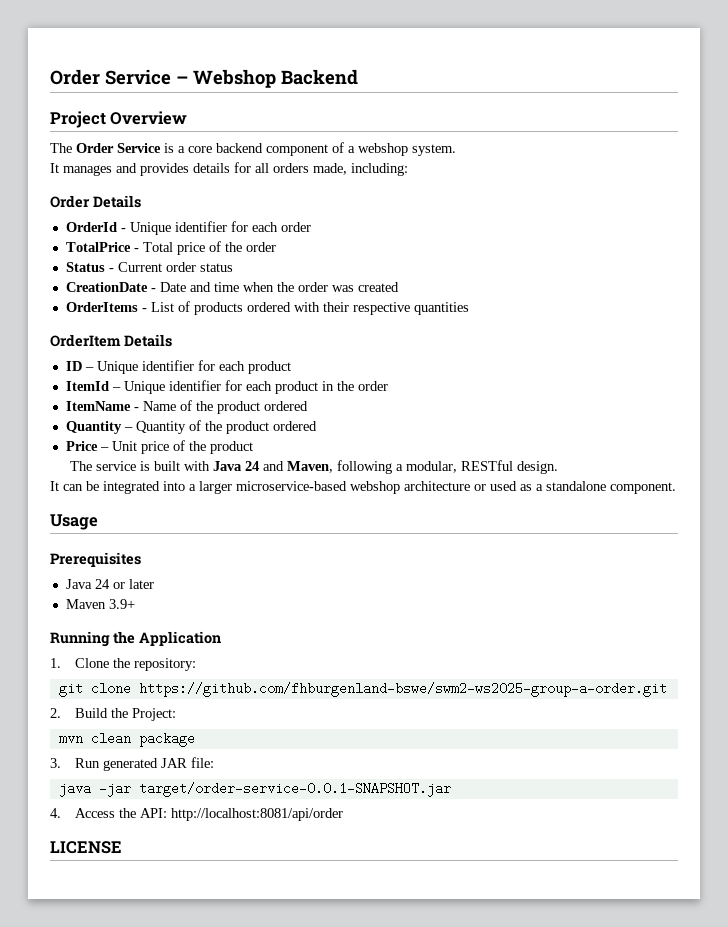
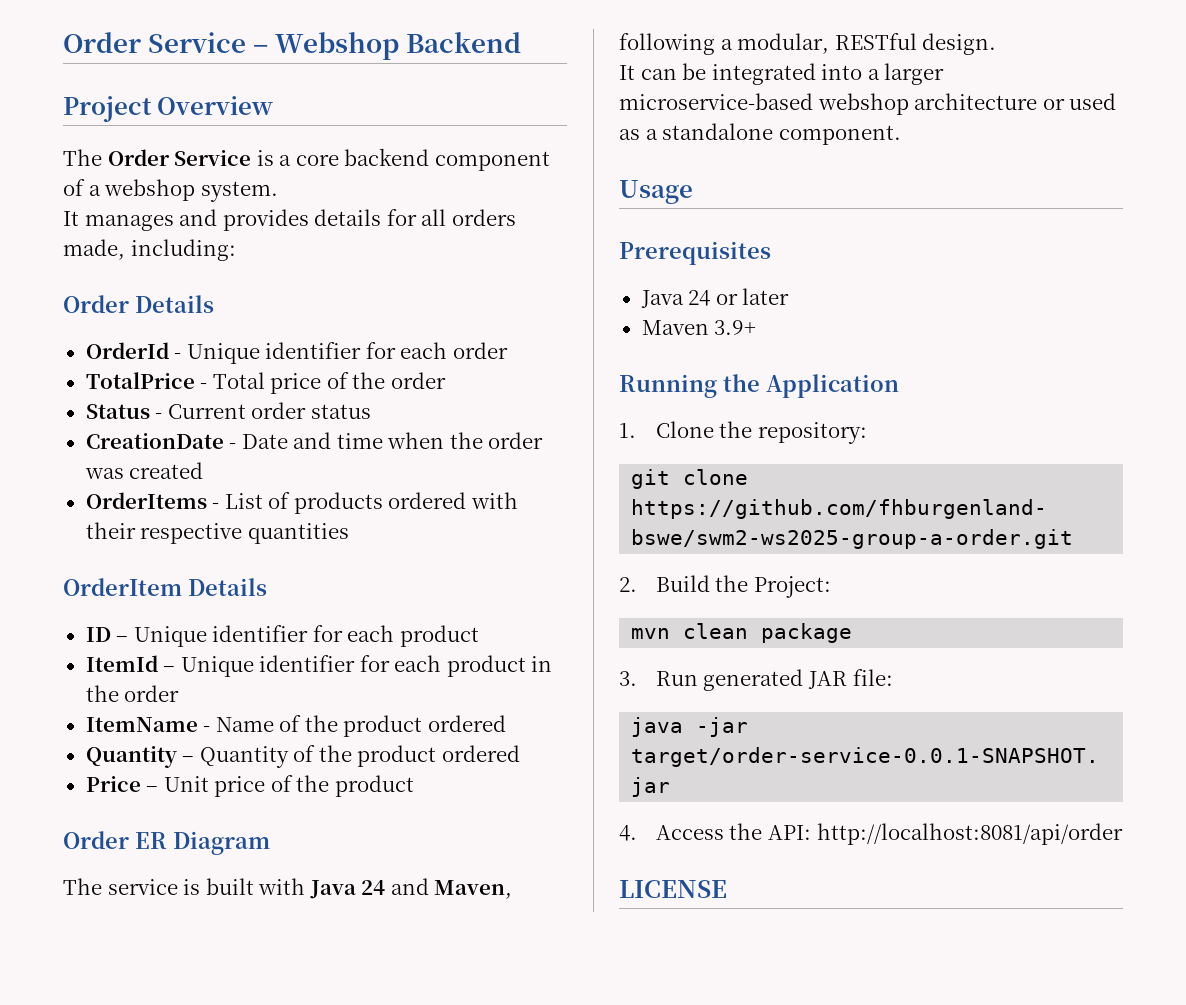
+ Order ER Diagram

